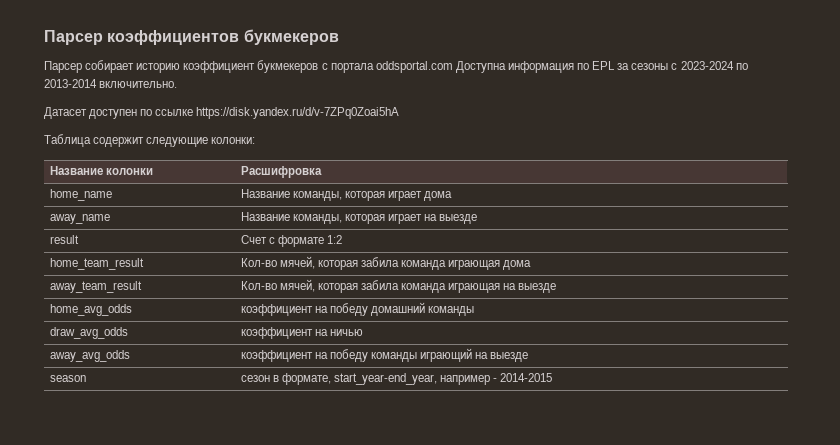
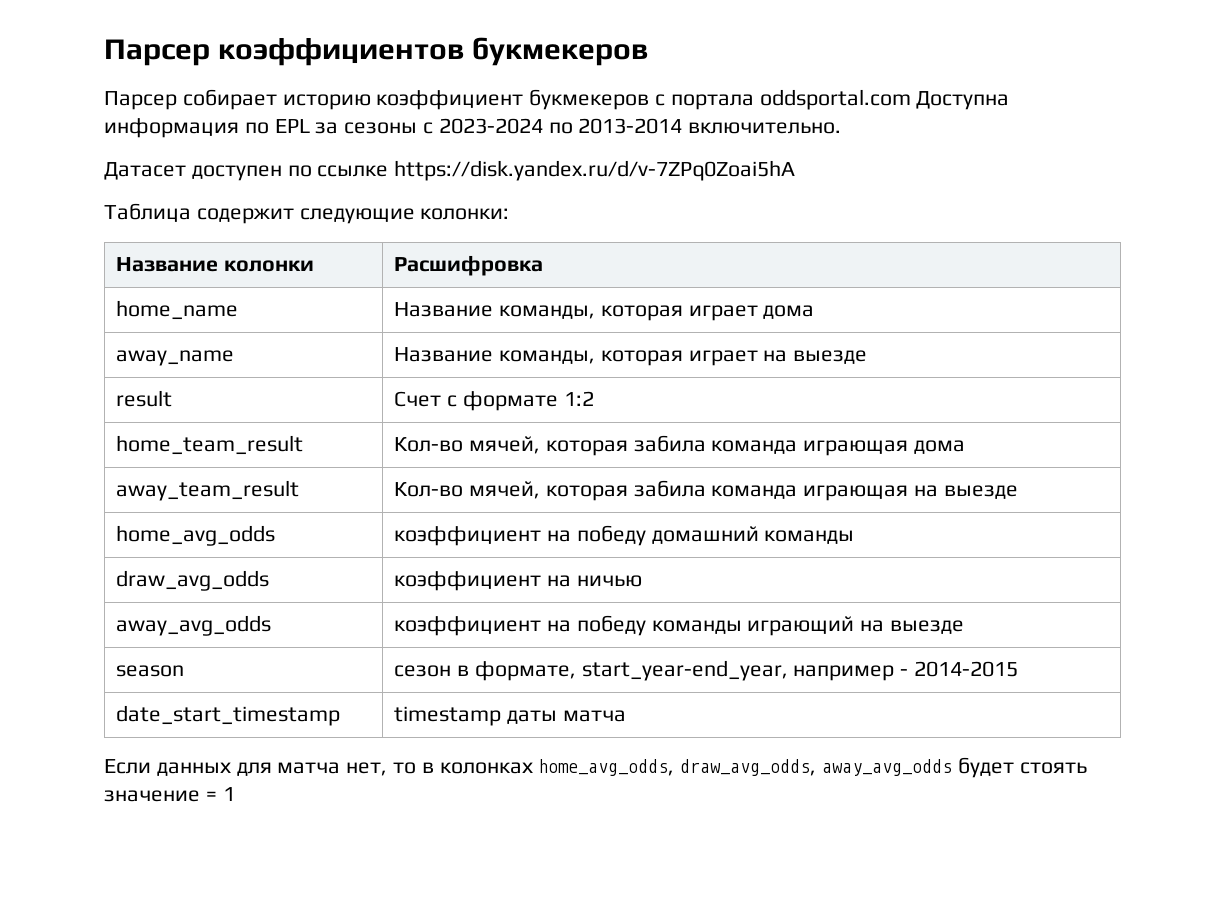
+ date_start_timestamp | timestamp даты матча
+ Если данных для матча нет, то в колонках home_avg_odds, draw_avg_odds, away_avg_odds будет стоять значение = 1

